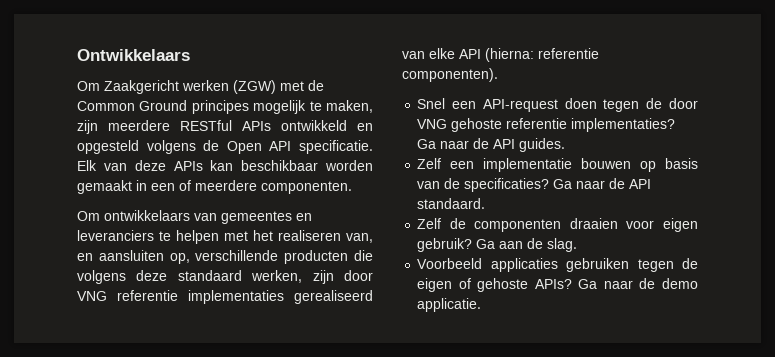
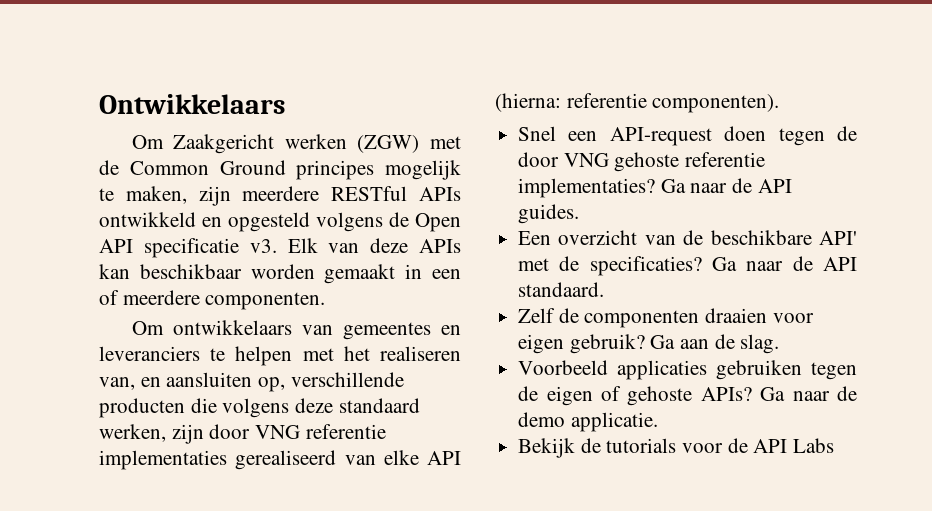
- Om Zaakgericht werken (ZGW) met de Common Ground principes mogelijk te maken, zijn meerdere RESTful APIs ontwikkeld en opgesteld volgens de Open API specificatie.
+ Om Zaakgericht werken (ZGW) met de Common Ground principes mogelijk te maken, zijn meerdere RESTful APIs ontwikkeld en opgesteld volgens de Open API specificatie v3.
- Zelf een implementatie bouwen op basis van de specificaties?
+ Een overzicht van de beschikbare API' met de specificaties?
+ Bekijk de tutorials voor de API Labs

